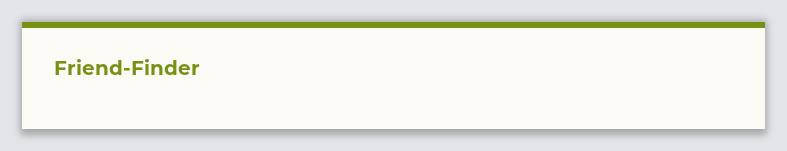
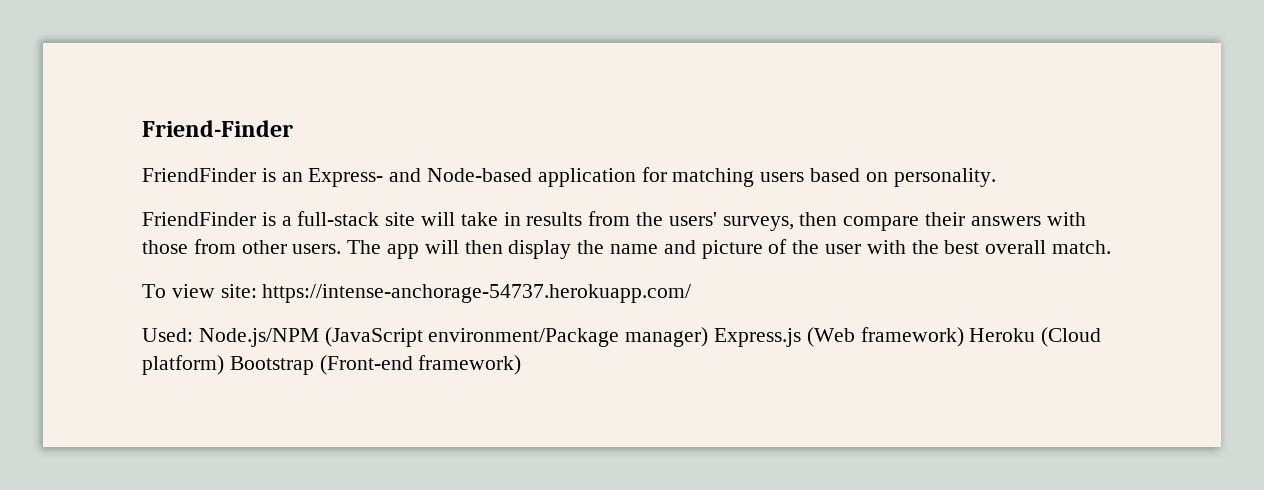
+ FriendFinder is an Express- and Node-based application for matching users based on personality.
+ FriendFinder is a full-stack site will take in results from the users' surveys, then compare their answers with those from other users. The app will then display the name and picture of the user with the best overall match.
+ To view site: https://intense-anchorage-54737.herokuapp.com/
+ Used: Node.js/NPM (JavaScript environment/Package manager) Express.js (Web framework) Heroku (Cloud platform) Bootstrap (Front-end framework)

